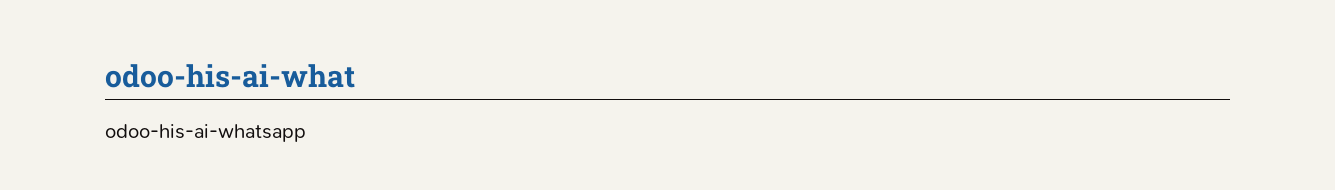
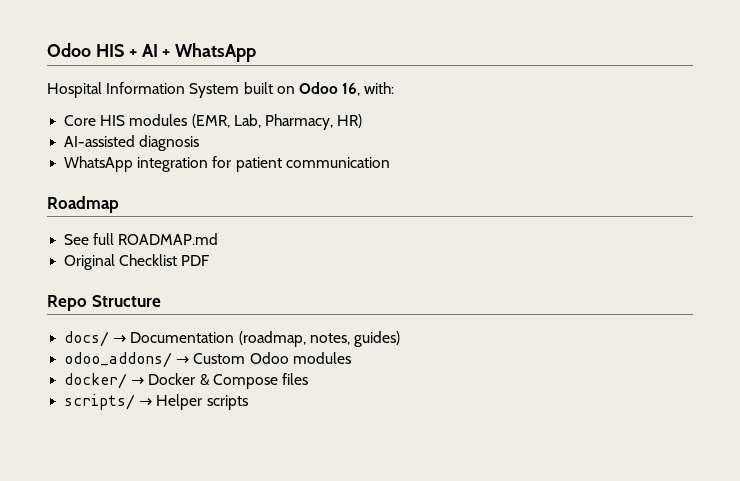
- odoo-his-ai-what
- odoo-his-ai-whatsapp
+ Odoo HIS + AI + WhatsApp
+ Hospital Information System built on Odoo 16, with:
+ Core HIS modules (EMR, Lab, Pharmacy, HR)
+ AI-assisted diagnosis
+ WhatsApp integration for patient communication
+ Roadmap
+ See full ROADMAP.md
+ Original Checklist PDF
+ Repo Structure
+ docs/ → Documentation (roadmap, notes, guides)
+ odoo_addons/ → Custom Odoo modules
+ docker/ → Docker & Compose files
+ scripts/ → Helper scripts

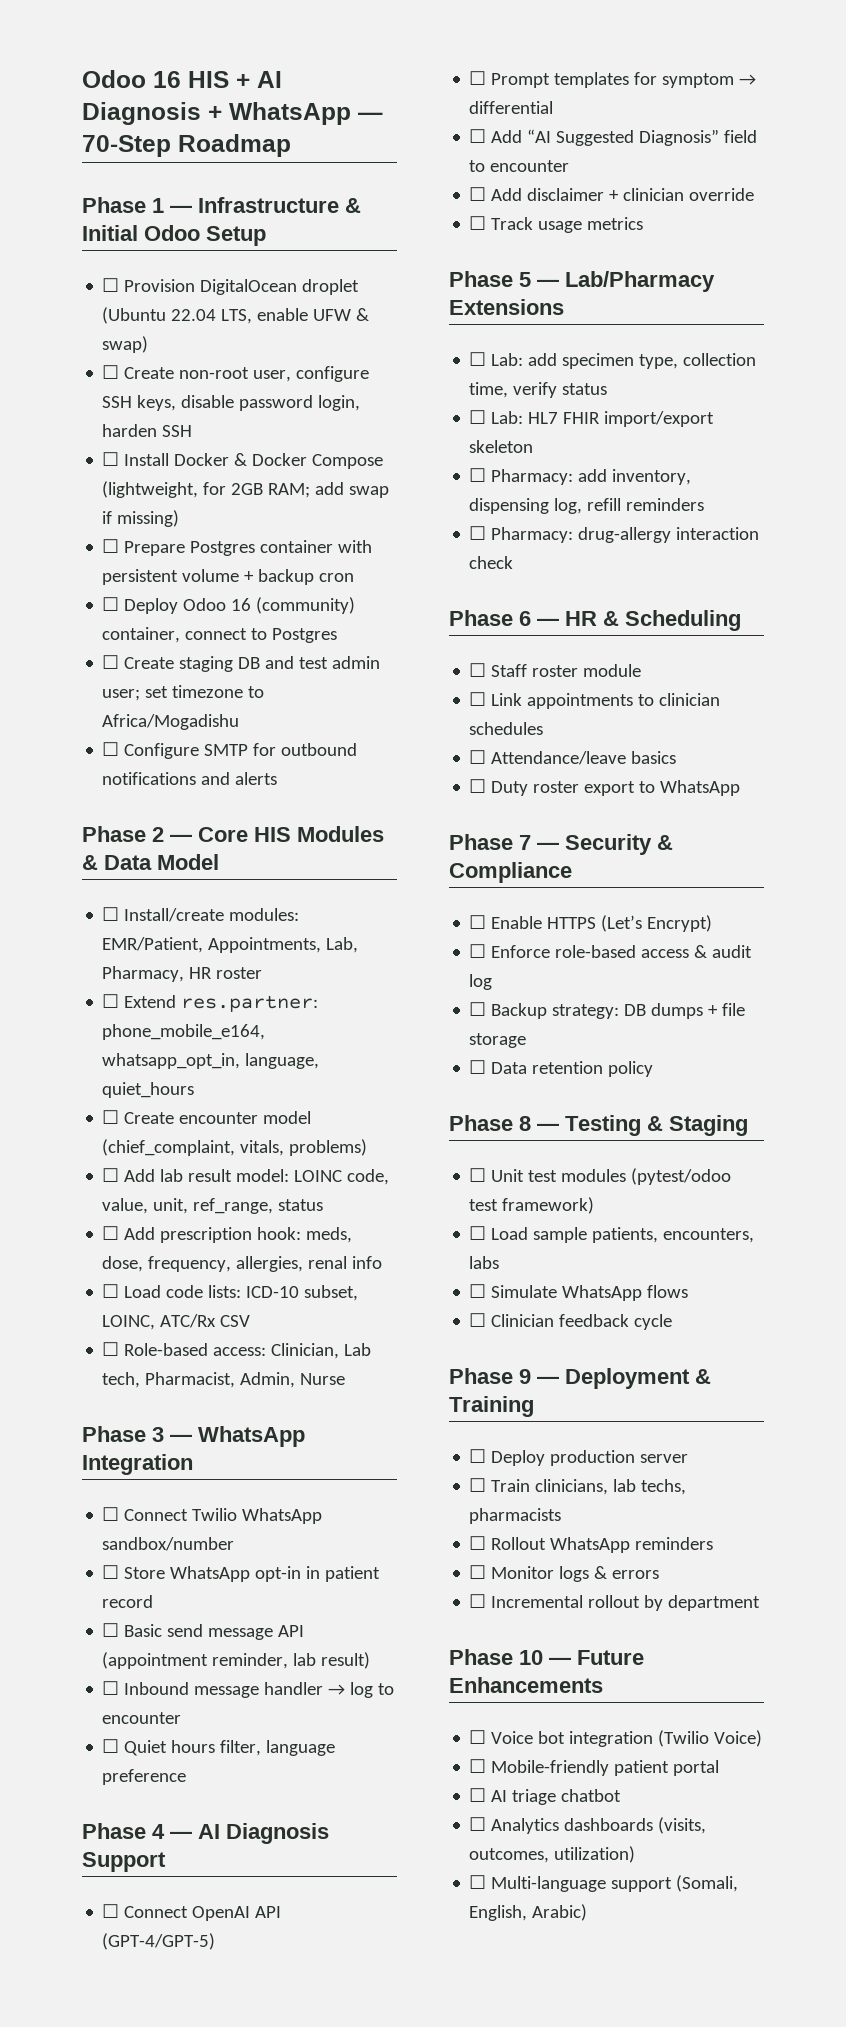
- Odoo HIS + AI + WhatsApp
- Hospital Information System built on Odoo 16, with:
- Core HIS modules (EMR, Lab, Pharmacy, HR)
- AI-assisted diagnosis
- WhatsApp integration for patient communication
- Roadmap
- See full ROADMAP.md
- Original Checklist PDF
- Repo Structure
- docs/ → Documentation (roadmap, notes, guides)
- odoo_addons/ → Custom Odoo modules
- docker/ → Docker & Compose files
- scripts/ → Helper scripts
+ Odoo 16 HIS + AI Diagnosis + WhatsApp — 70-Step Roadmap
+ Phase 1 — Infrastructure & Initial Odoo Setup
+ ☐ Provision DigitalOcean droplet (Ubuntu 22.04 LTS, enable UFW & swap)
+ ☐ Create non-root user, configure SSH keys, disable password login, harden SSH
+ ☐ Install Docker & Docker Compose (lightweight, for 2GB RAM; add swap if missing)
+ ☐ Prepare Postgres container with persistent volume + backup cron
+ ☐ Deploy Odoo 16 (community) container, connect to Postgres
+ ☐ Create staging DB and test admin user; set timezone to Africa/Mogadishu
+ ☐ Configure SMTP for outbound notifications and alerts
+ Phase 2 — Core HIS Modules & Data Model
+ ☐ Install/create modules: EMR/Patient, Appointments, Lab, Pharmacy, HR roster
+ ☐ Extend res.partner: phone_mobile_e164, whatsapp_opt_in, language, quiet_hours
+ ☐ Create encounter model (chief_complaint, vitals, problems)
+ ☐ Add lab result model: LOINC code, value, unit, ref_range, status
+ ☐ Add prescription hook: meds, dose, frequency, allergies, renal info
+ ☐ Load code lists: ICD-10 subset, LOINC, ATC/Rx CSV
+ ☐ Role-based access: Clinician, Lab tech, Pharmacist, Admin, Nurse
+ Phase 3 — WhatsApp Integration
+ ☐ Connect Twilio WhatsApp sandbox/number
+ ☐ Store WhatsApp opt-in in patient record
+ ☐ Basic send message API (appointment reminder, lab result)
+ ☐ Inbound message handler → log to encounter
+ ☐ Quiet hours filter, language preference
+ Phase 4 — AI Diagnosis Support
+ ☐ Connect OpenAI API (GPT-4/GPT-5)
+ ☐ Prompt templates for symptom → differential
+ ☐ Add “AI Suggested Diagnosis” field to encounter
+ ☐ Add disclaimer + clinician override
+ ☐ Track usage metrics
+ Phase 5 — Lab/Pharmacy Extensions
+ ☐ Lab: add specimen type, collection time, verify status
+ ☐ Lab: HL7 FHIR import/export skeleton
+ ☐ Pharmacy: add inventory, dispensing log, refill reminders
+ ☐ Pharmacy: drug-allergy interaction check
+ Phase 6 — HR & Scheduling
+ ☐ Staff roster module
+ ☐ Link appointments to clinician schedules
+ ☐ Attendance/leave basics
+ ☐ Duty roster export to WhatsApp
+ Phase 7 — Security & Compliance
+ ☐ Enable HTTPS (Let’s Encrypt)
+ ☐ Enforce role-based access & audit log
+ ☐ Backup strategy: DB dumps + file storage
+ ☐ Data retention policy
+ Phase 8 — Testing & Staging
+ ☐ Unit test modules (pytest/odoo test framework)
+ ☐ Load sample patients, encounters, labs
+ ☐ Simulate WhatsApp flows
+ ☐ Clinician feedback cycle
+ Phase 9 — Deployment & Training
+ ☐ Deploy production server
+ ☐ Train clinicians, lab techs, pharmacists
+ ☐ Rollout WhatsApp reminders
+ ☐ Monitor logs & errors
+ ☐ Incremental rollout by department
+ Phase 10 — Future Enhancements
+ ☐ Voice bot integration (Twilio Voice)
+ ☐ Mobile-friendly patient portal
+ ☐ AI triage chatbot
+ ☐ Analytics dashboards (visits, outcomes, utilization)
+ ☐ Multi-language support (Somali, English, Arabic)

